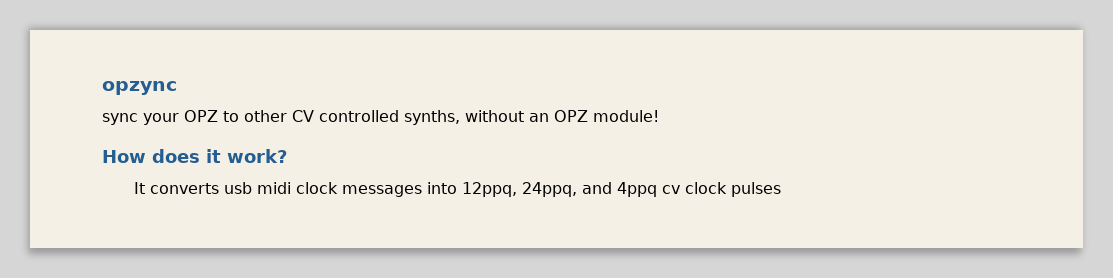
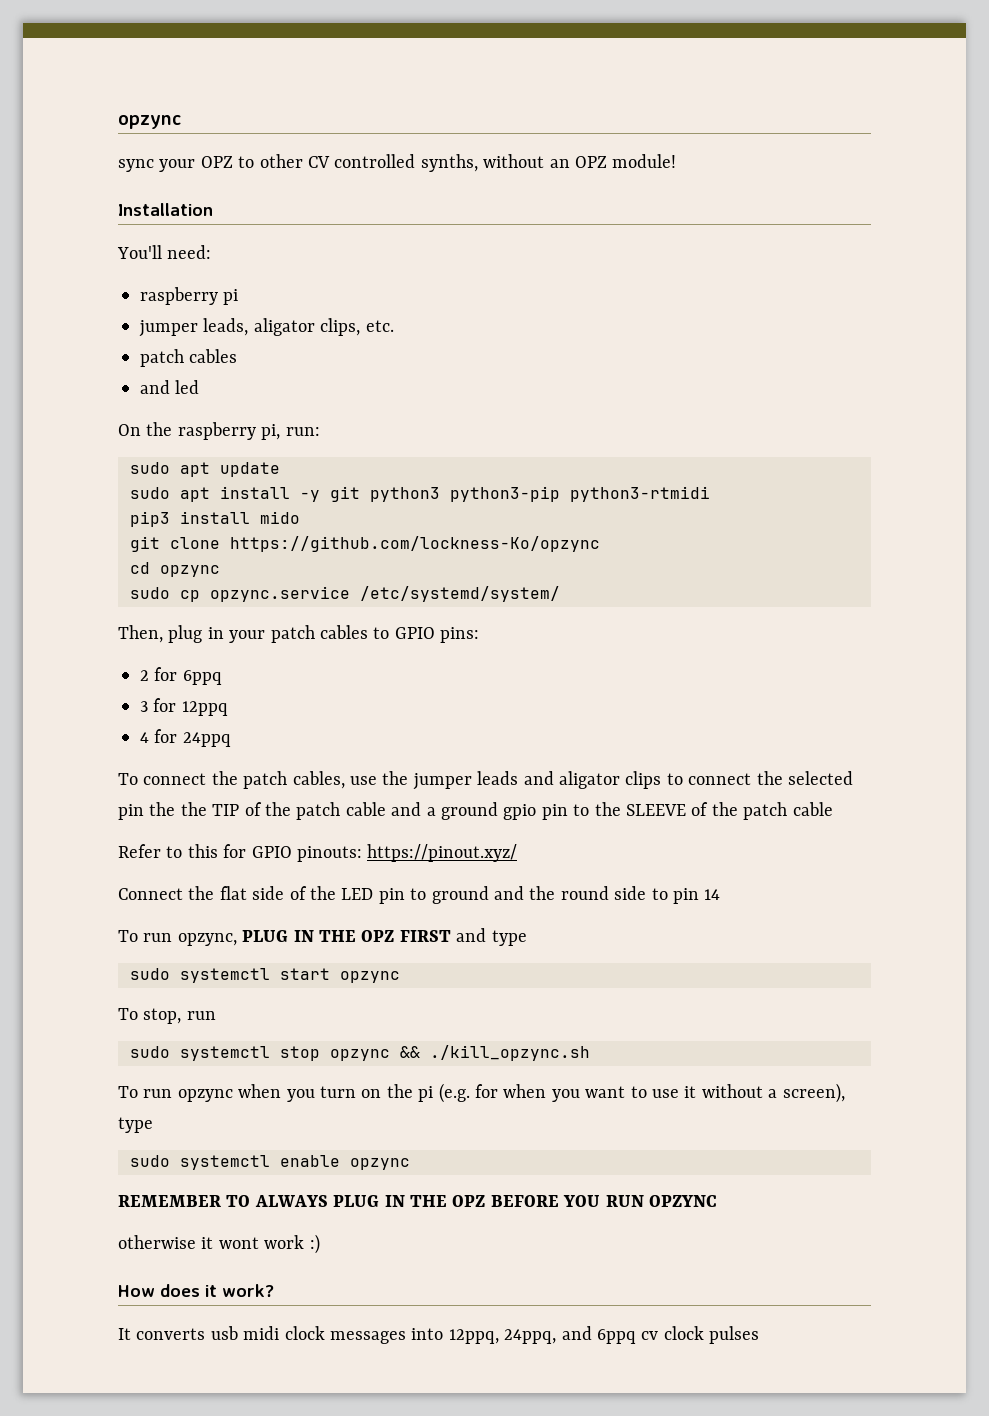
+ Installation
+ You'll need:
+ raspberry pi
+ jumper leads, aligator clips, etc.
+ patch cables
+ and led
+ On the raspberry pi, run:
+ sudo apt update
+ sudo apt install -y git python3 python3-pip python3-rtmidi
+ pip3 install mido
+ git clone https://github.com/lockness-Ko/opzync
+ cd opzync
+ sudo cp opzync.service /etc/systemd/system/
+ Then, plug in your patch cables to GPIO pins:
+ 2 for 6ppq
+ 3 for 12ppq
+ 4 for 24ppq
+ To connect the patch cables, use the jumper leads and aligator clips to connect the selected pin the the TIP of the patch cable and a ground gpio pin to the SLEEVE of the patch cable
+ Refer to this for GPIO pinouts: https://pinout.xyz/
+ Connect the flat side of the LED pin to ground and the round side to pin 14
+ To run opzync, PLUG IN THE OPZ FIRST and type
+ sudo systemctl start opzync
+ To stop, run
+ sudo systemctl stop opzync && ./kill_opzync.sh
+ To run opzync when you turn on the pi (e.g. for when you want to use it without a screen), type
+ sudo systemctl enable opzync
+ REMEMBER TO ALWAYS PLUG IN THE OPZ BEFORE YOU RUN OPZYNC
+ otherwise it wont work :)
- It converts usb midi clock messages into 12ppq, 24ppq, and 4ppq cv clock pulses
+ It converts usb midi clock messages into 12ppq, 24ppq, and 6ppq cv clock pulses

